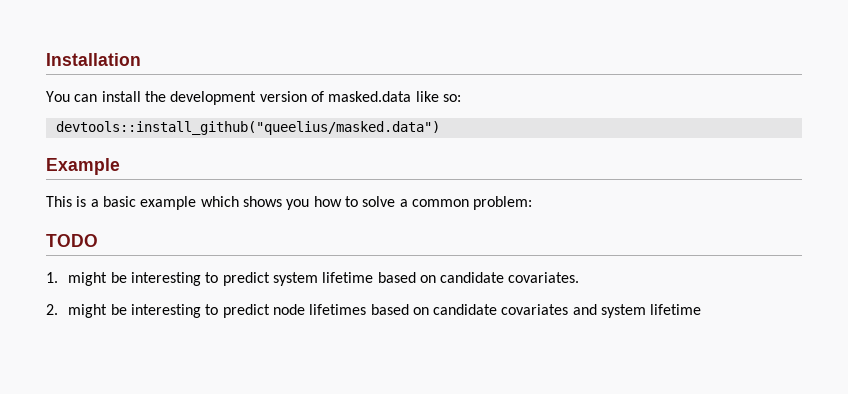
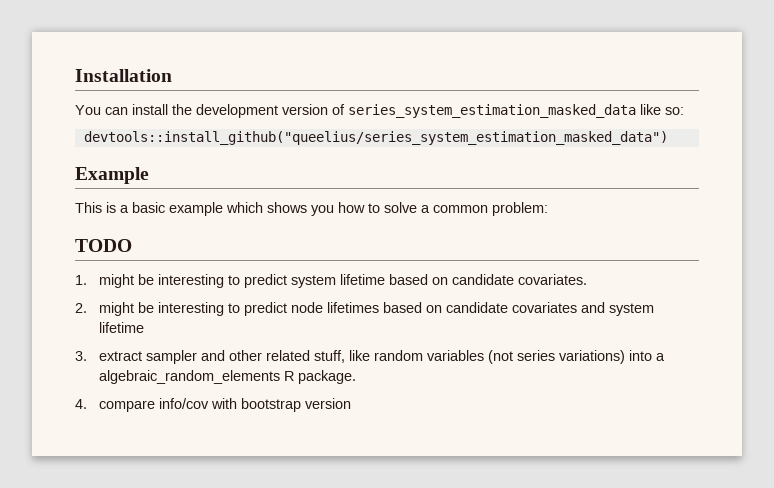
- You can install the development version of masked.data like so:
+ You can install the development version of series_system_estimation_masked_data like so:
- devtools::install_github("queelius/masked.data")
+ devtools::install_github("queelius/series_system_estimation_masked_data")
+ 3. extract sampler and other related stuff, like random variables (not series variations) into a algebraic_random_elements R package.
+ 4. compare info/cov with bootstrap version

